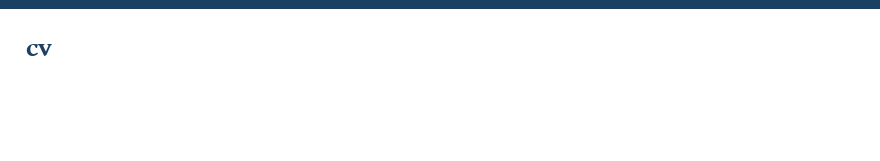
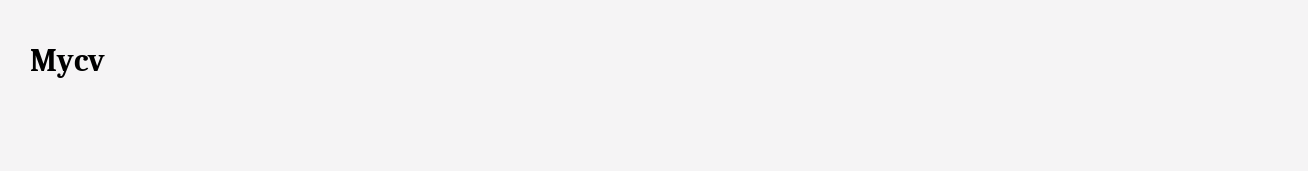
- cv
+ Mycv

